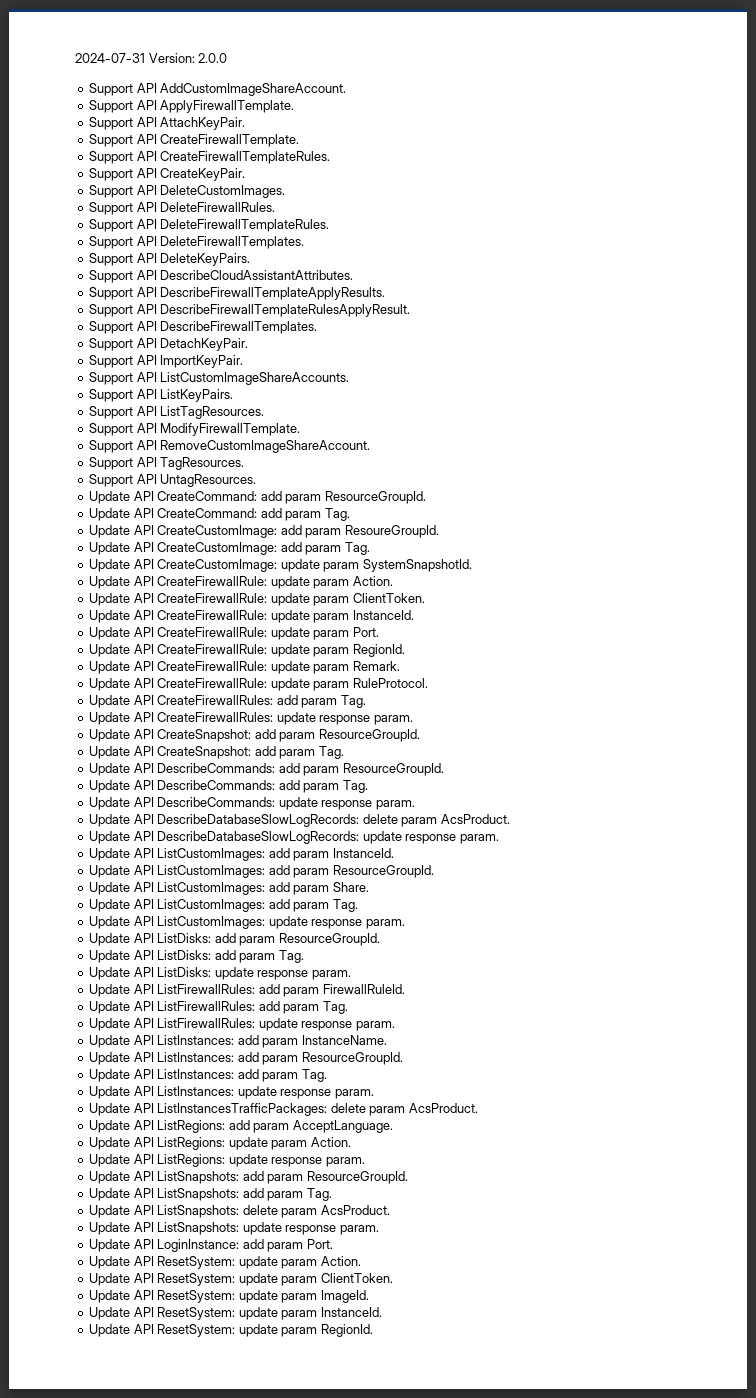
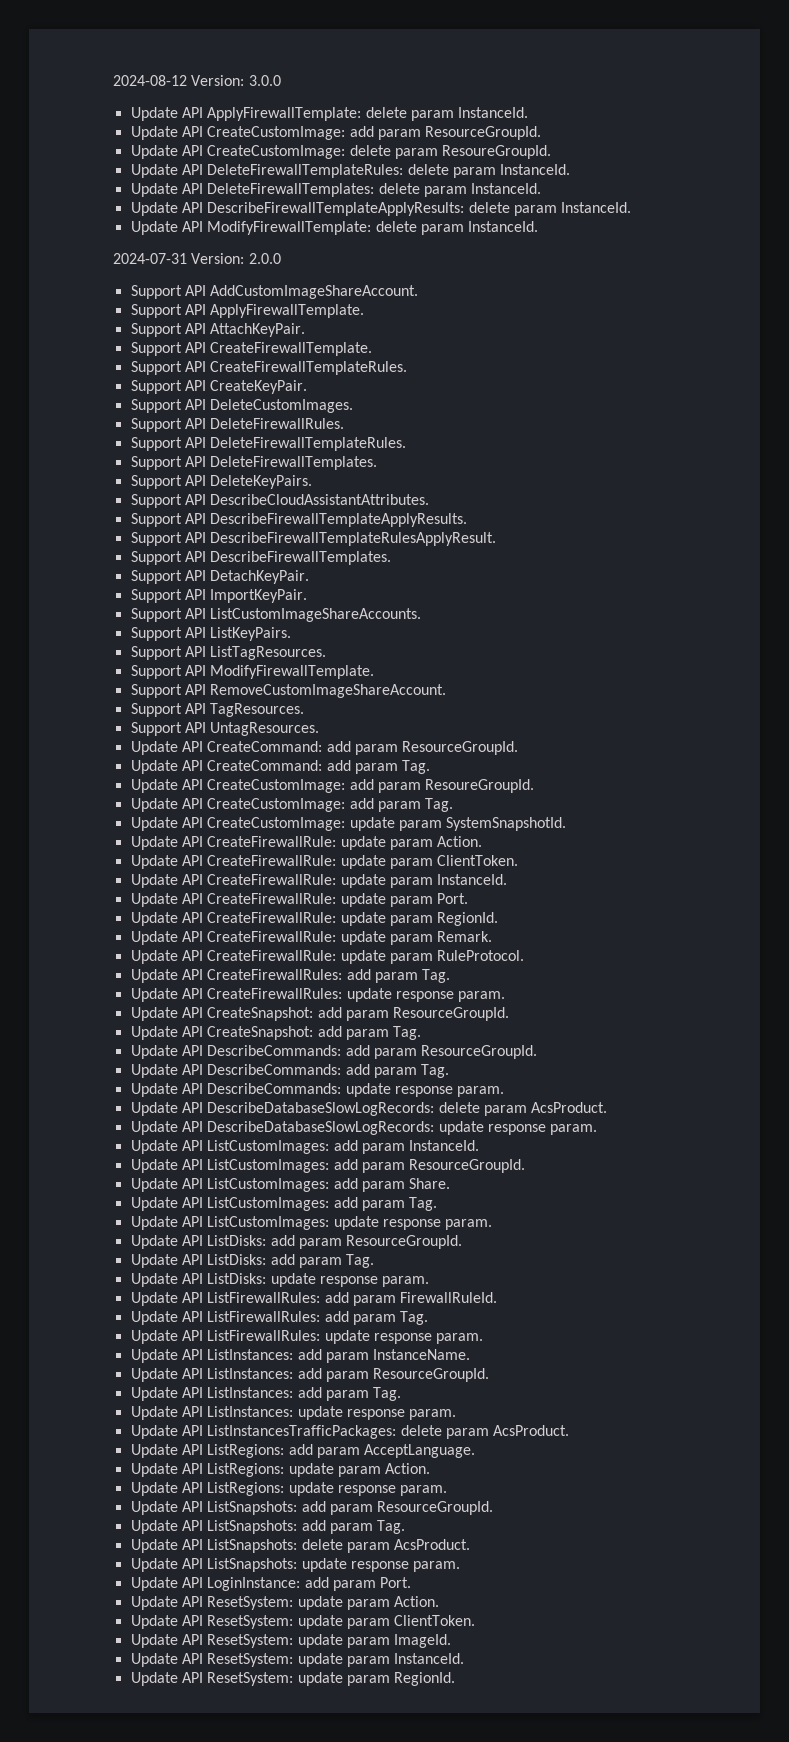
+ 2024-08-12 Version: 3.0.0
+ Update API ApplyFirewallTemplate: delete param InstanceId.
+ Update API CreateCustomImage: add param ResourceGroupId.
+ Update API CreateCustomImage: delete param ResoureGroupId.
+ Update API DeleteFirewallTemplateRules: delete param InstanceId.
+ Update API DeleteFirewallTemplates: delete param InstanceId.
+ Update API DescribeFirewallTemplateApplyResults: delete param InstanceId.
+ Update API ModifyFirewallTemplate: delete param InstanceId.

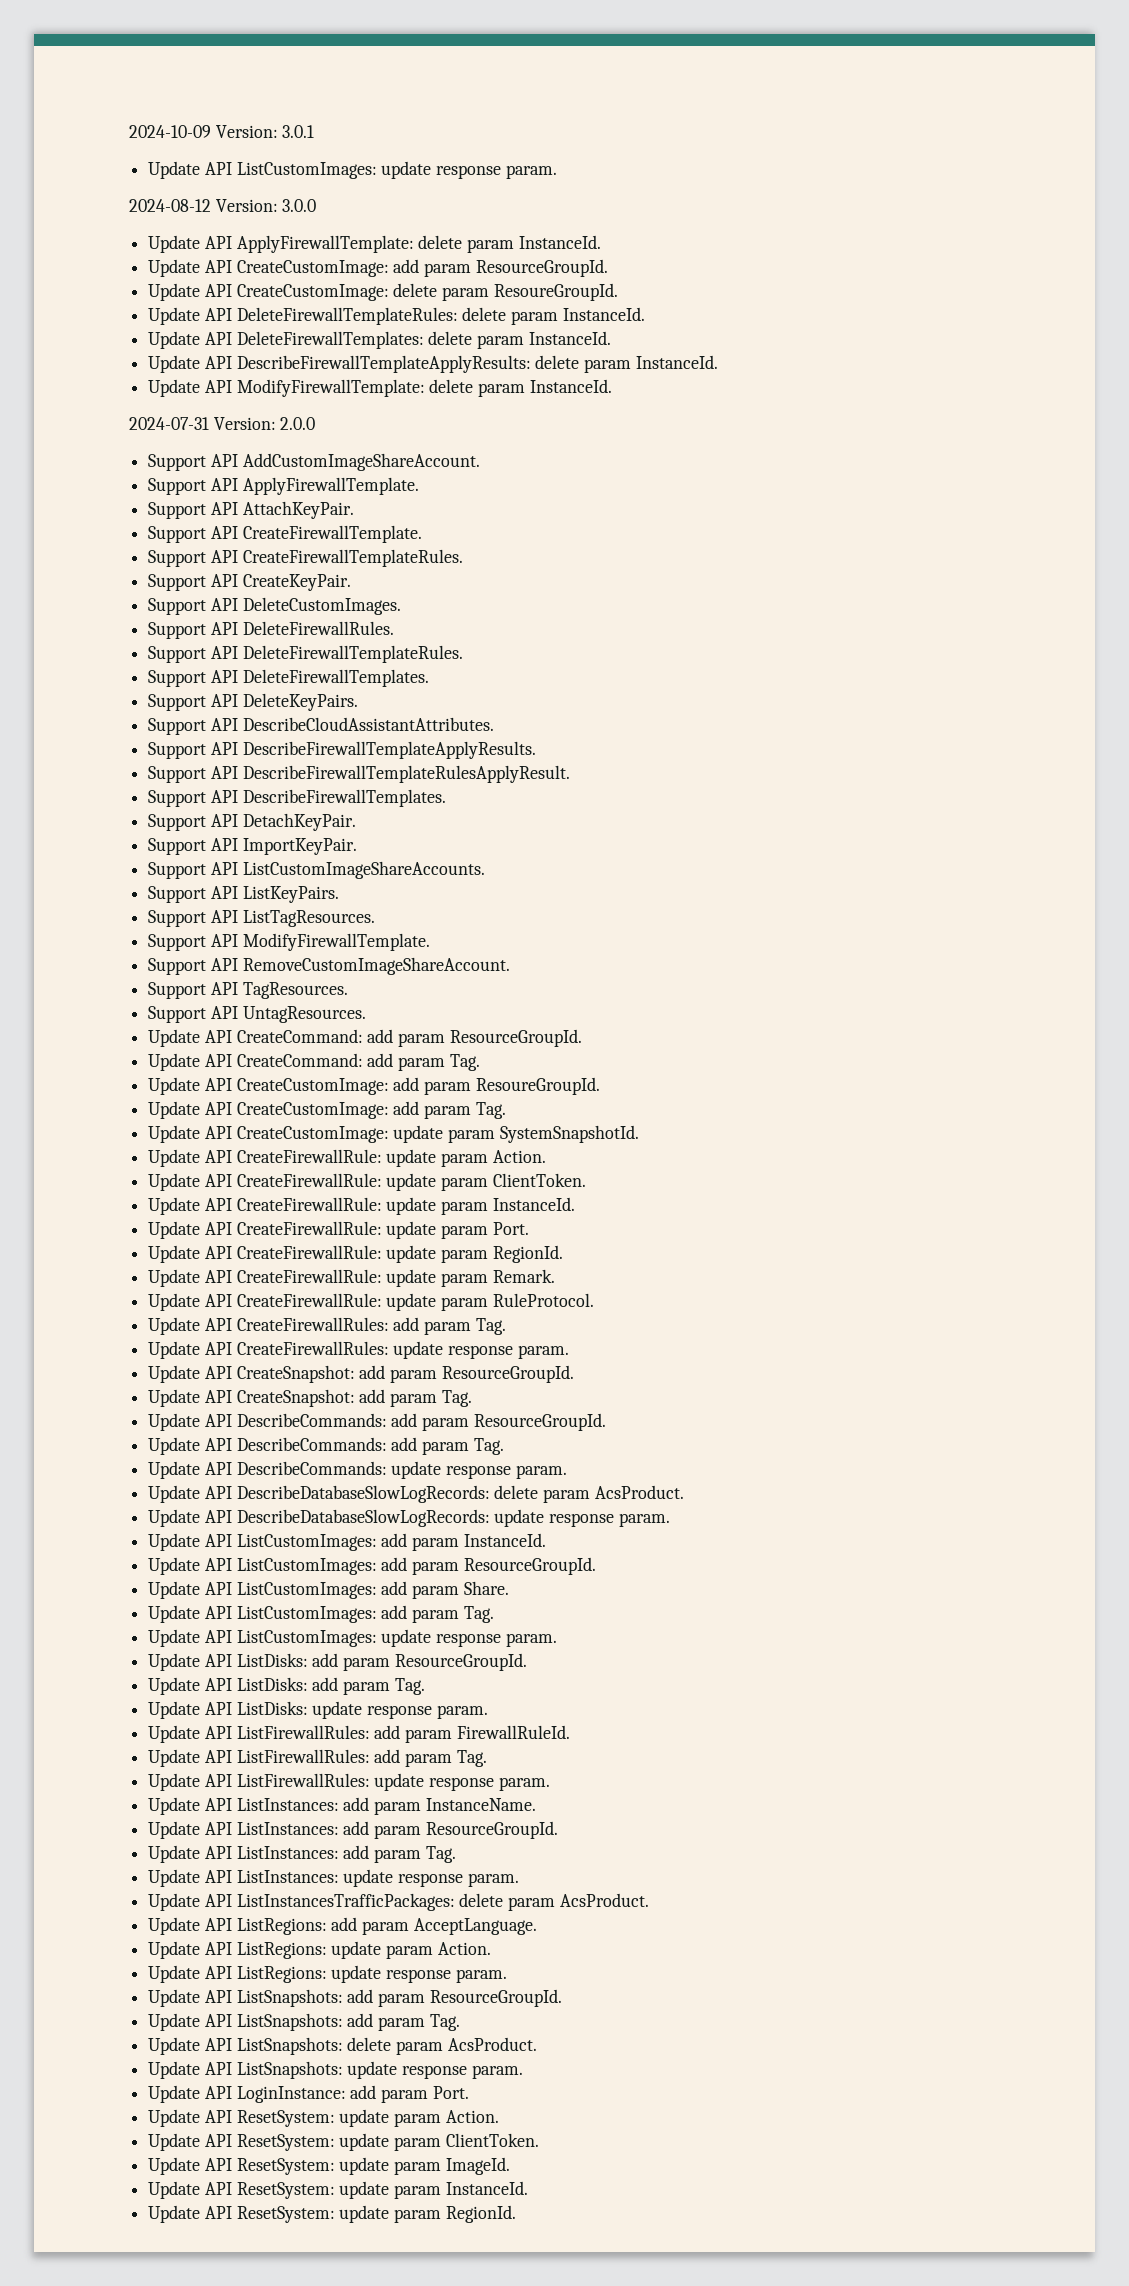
+ 2024-10-09 Version: 3.0.1
+ Update API ListCustomImages: update response param.

